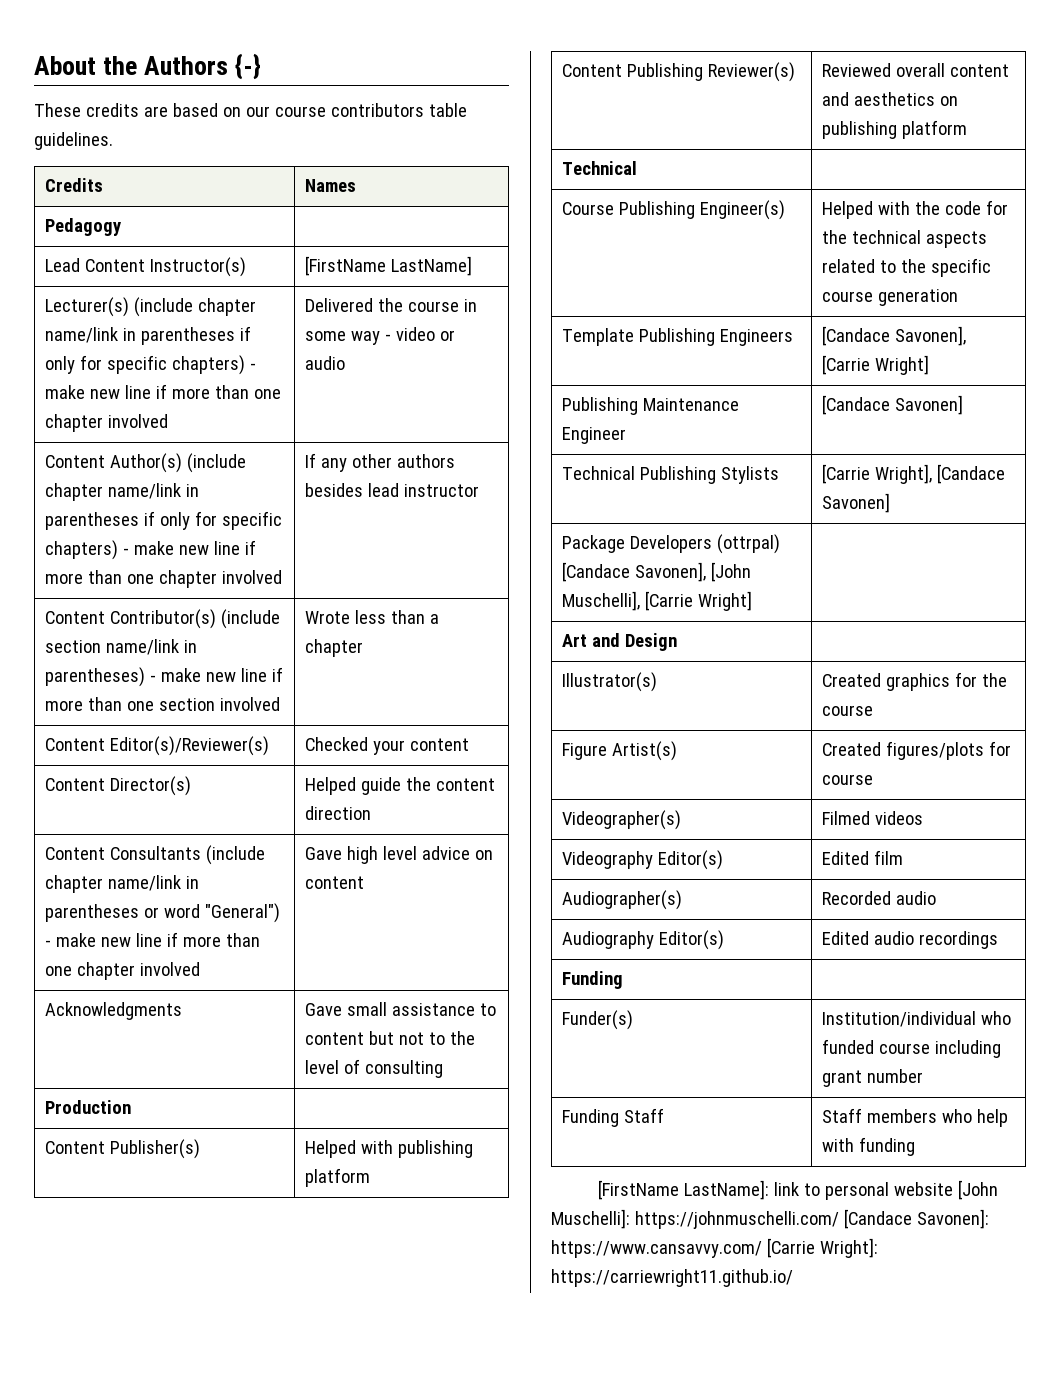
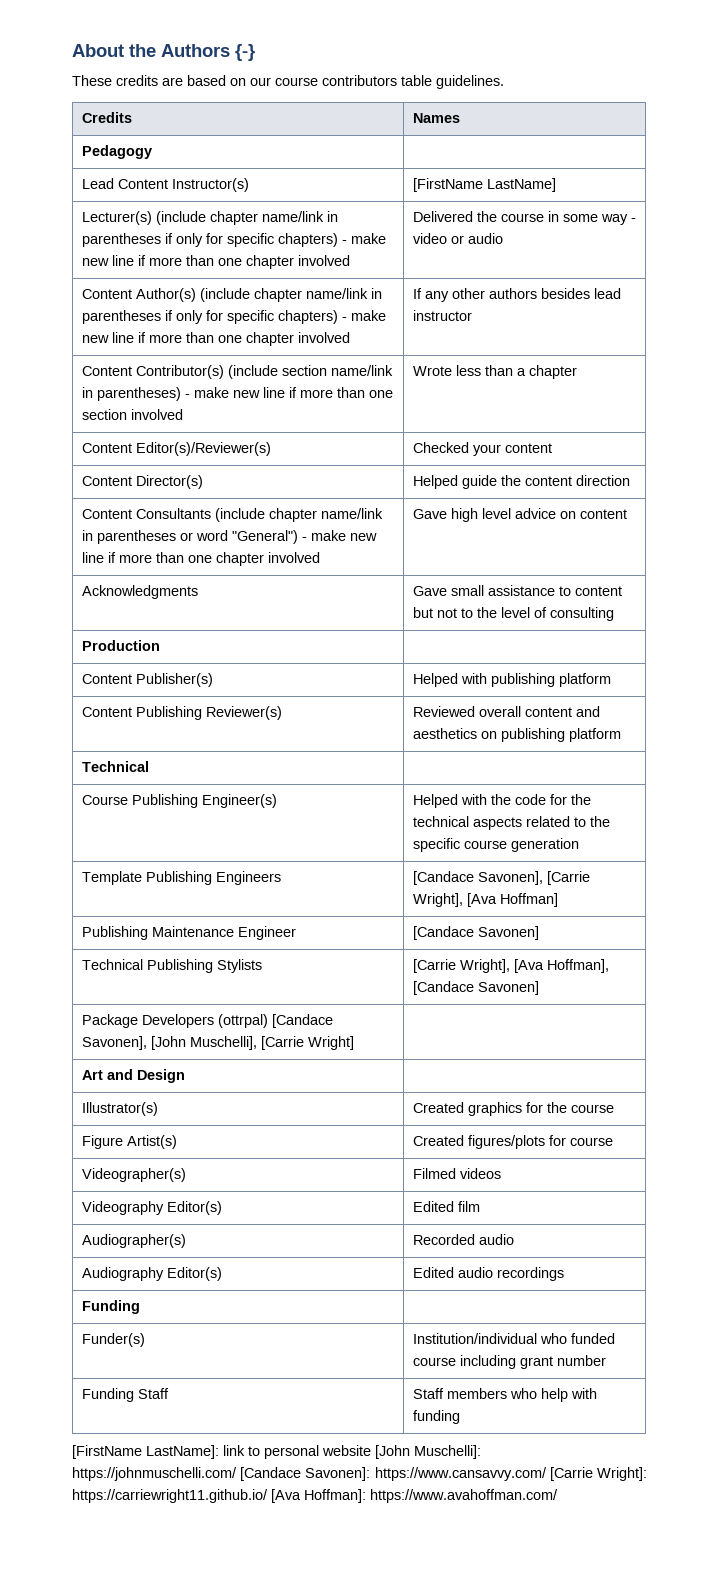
- Template Publishing Engineers | [Candace Savonen], [Carrie Wright]
+ Template Publishing Engineers | [Candace Savonen], [Carrie Wright], [Ava Hoffman]
- Technical Publishing Stylists | [Carrie Wright], [Candace Savonen]
+ Technical Publishing Stylists | [Carrie Wright], [Ava Hoffman], [Candace Savonen]
- [FirstName LastName]: link to personal website [John Muschelli]: https://johnmuschelli.com/ [Candace Savonen]: https://www.cansavvy.com/ [Carrie Wright]: https://carriewright11.github.io/
+ [FirstName LastName]: link to personal website [John Muschelli]: https://johnmuschelli.com/ [Candace Savonen]: https://www.cansavvy.com/ [Carrie Wright]: https://carriewright11.github.io/ [Ava Hoffman]: https://www.avahoffman.com/

